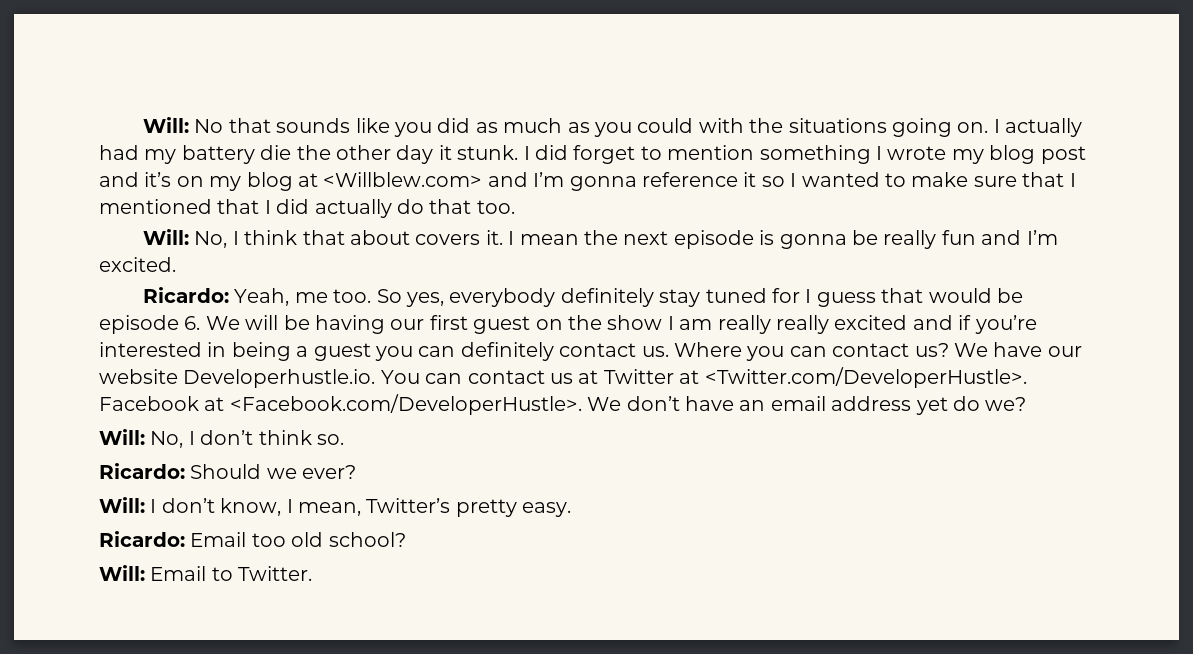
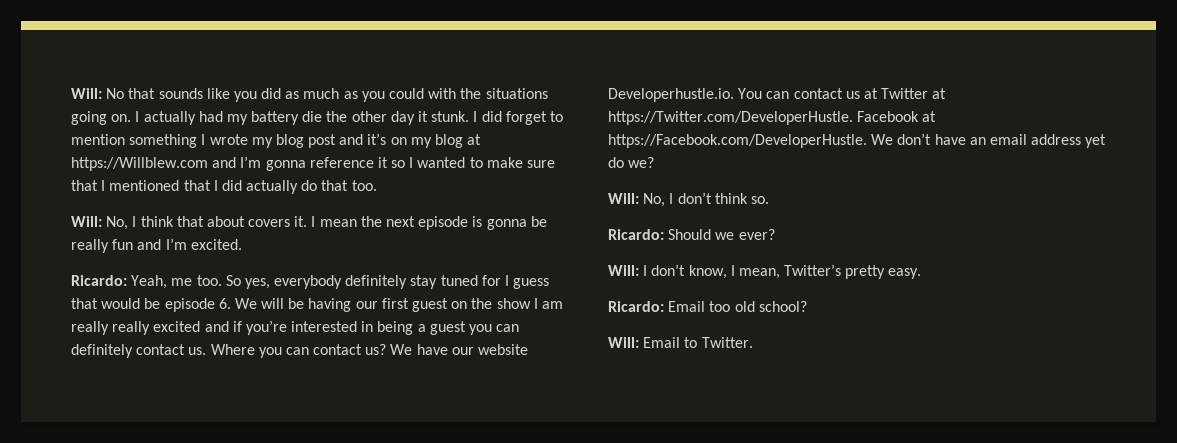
- I did forget to mention something I wrote my blog post and it’s on my blog at <Willblew.com> and I’m gonna reference it so I wanted to make sure that I mentioned that I did actually do that too.
+ I did forget to mention something I wrote my blog post and it’s on my blog at https://Willblew.com and I’m gonna reference it so I wanted to make sure that I mentioned that I did actually do that too.
- We have our website Developerhustle.io. You can contact us at Twitter at <Twitter.com/DeveloperHustle>. Facebook at <Facebook.com/DeveloperHustle>. We don’t have an email address yet do we?
+ We have our website Developerhustle.io. You can contact us at Twitter at https://Twitter.com/DeveloperHustle. Facebook at https://Facebook.com/DeveloperHustle. We don’t have an email address yet do we?

